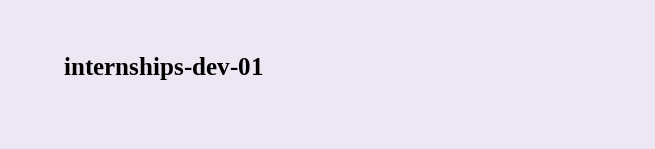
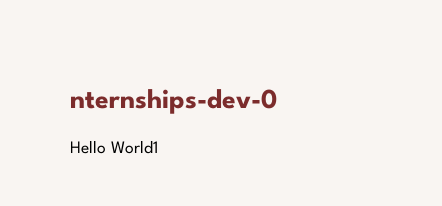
- internships-dev-01
+ nternships-dev-0
+ Hello World1

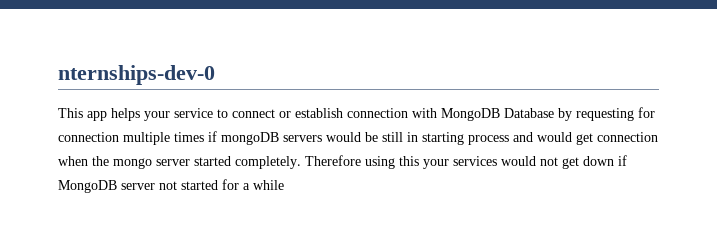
- Hello World1
+ This app helps your service to connect or establish connection with MongoDB Database by requesting for connection multiple times if mongoDB servers would be still in starting process and would get connection when the mongo server started completely. Therefore using this your services would not get down if MongoDB server not started for a while

